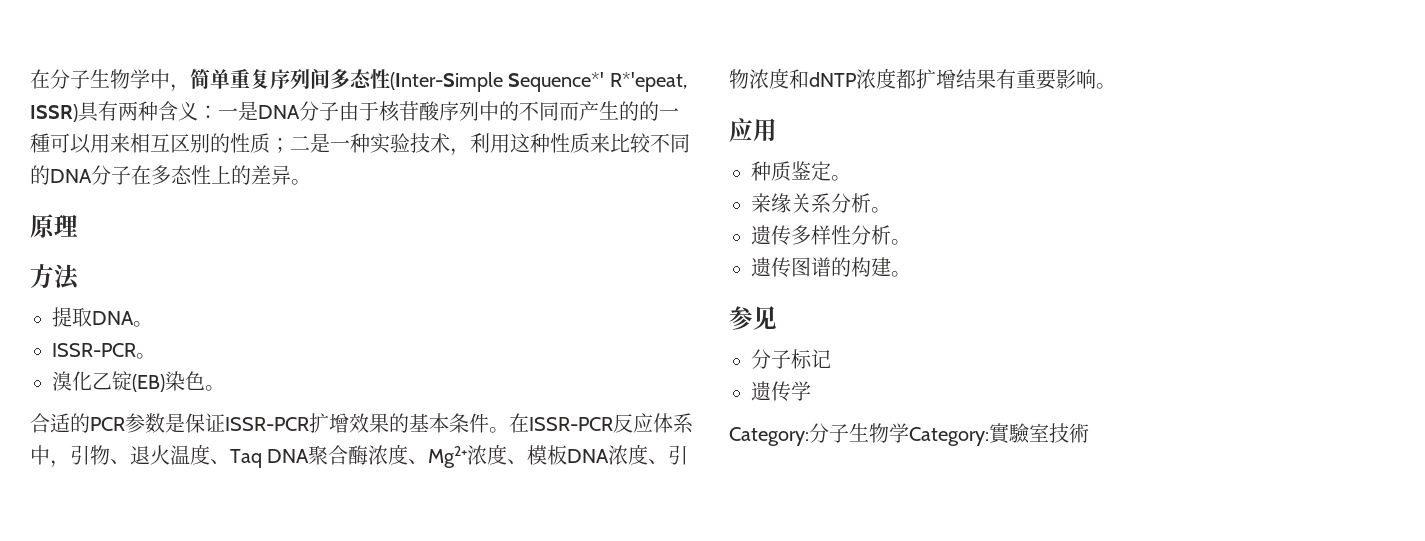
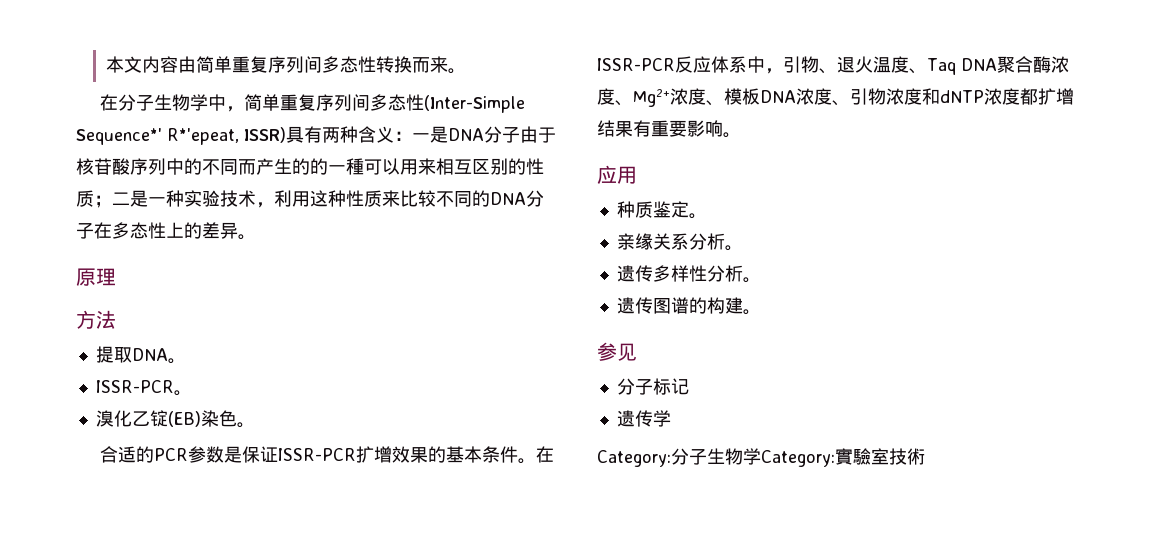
+ 本文内容由简单重复序列间多态性转换而来。

